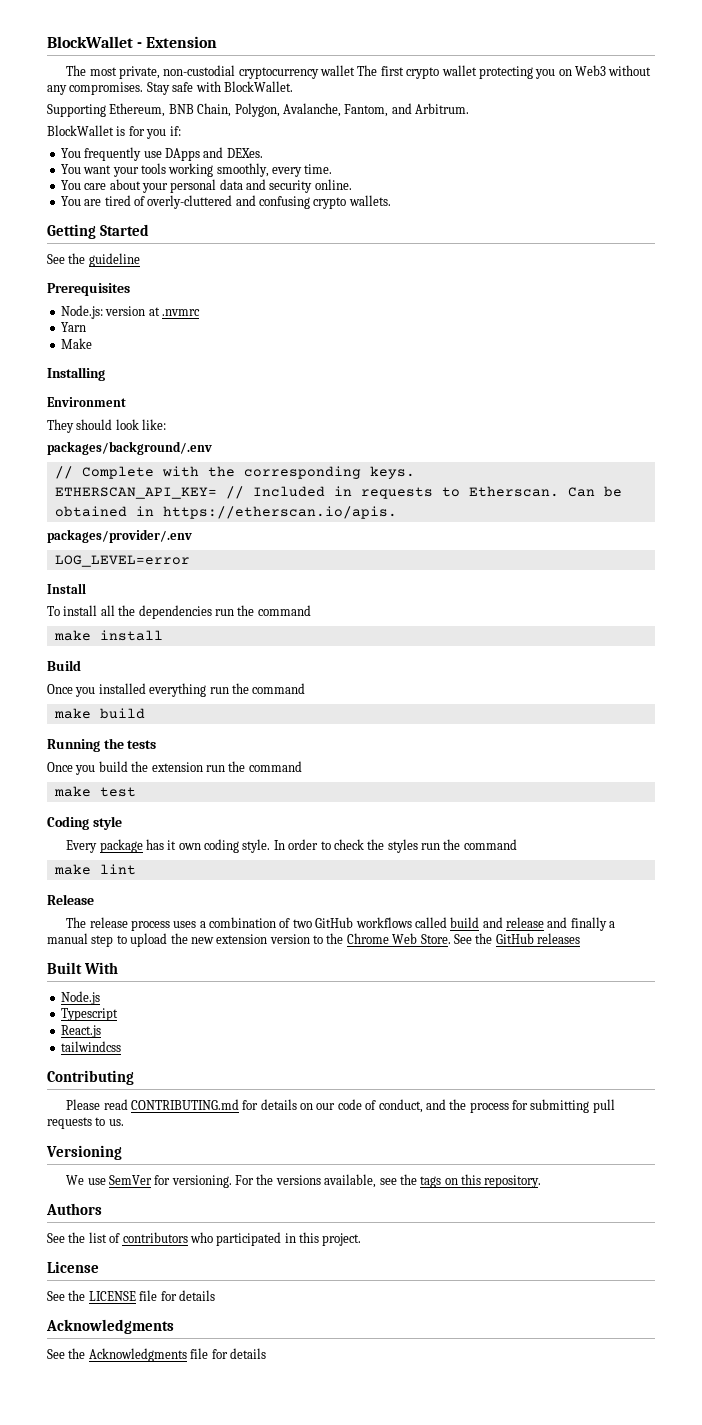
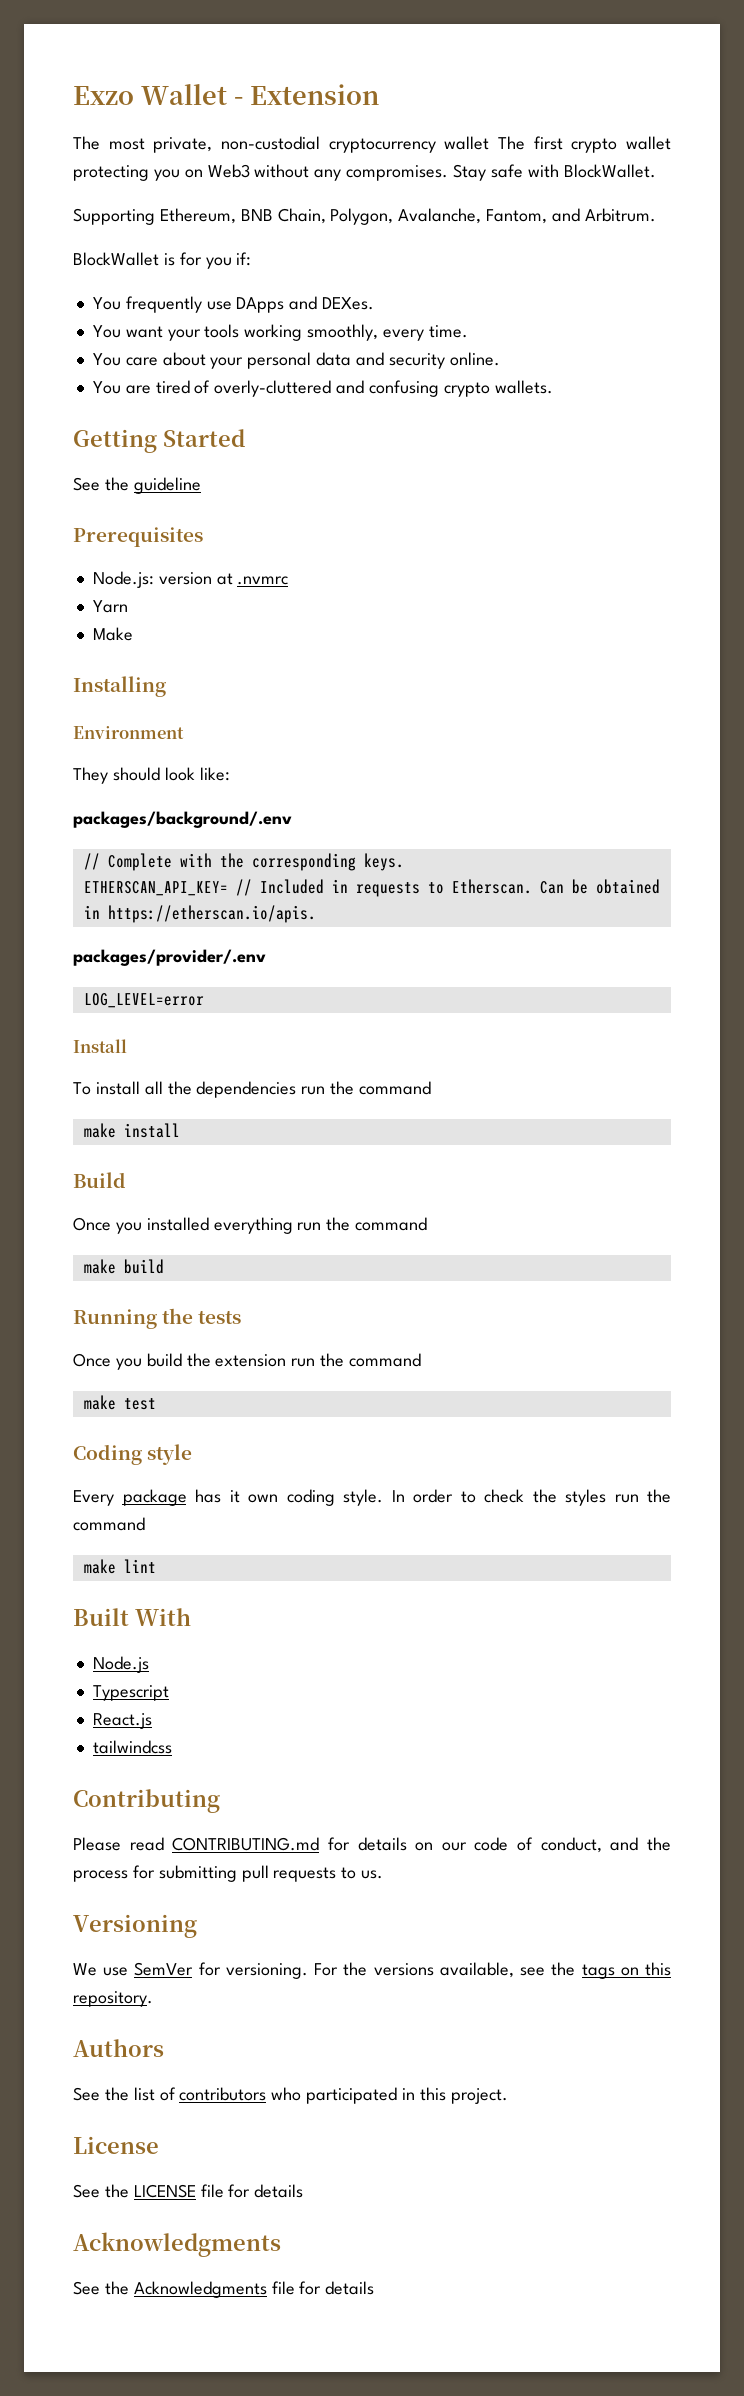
- BlockWallet - Extension
+ Exzo Wallet - Extension
- Release
- The release process uses a combination of two GitHub workflows called build and release and finally a manual step to upload the new extension version to the Chrome Web Store. See the GitHub releases

